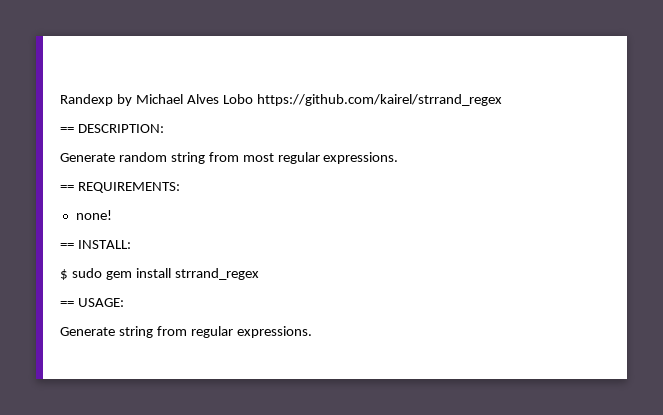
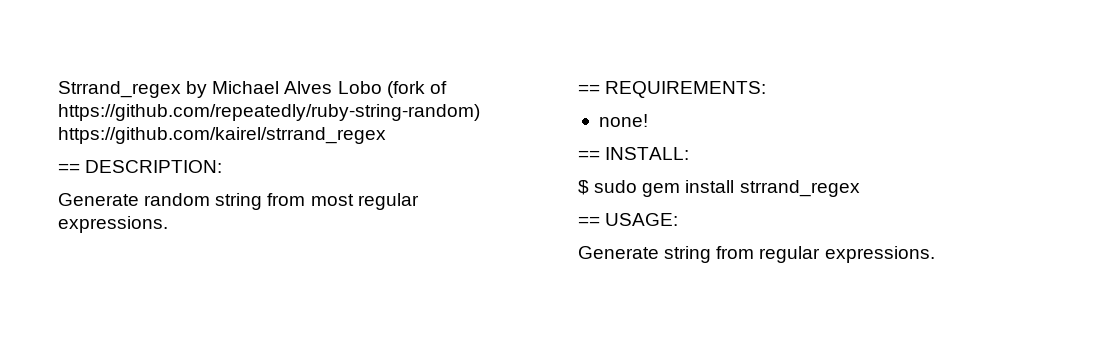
- Randexp by Michael Alves Lobo https://github.com/kairel/strrand_regex
+ Strrand_regex by Michael Alves Lobo (fork of https://github.com/repeatedly/ruby-string-random) https://github.com/kairel/strrand_regex

